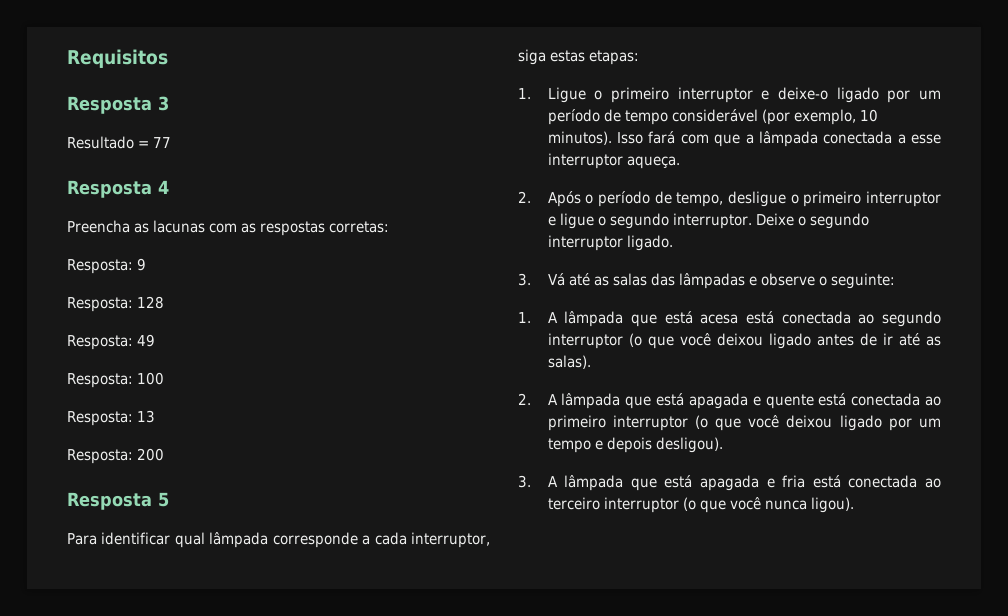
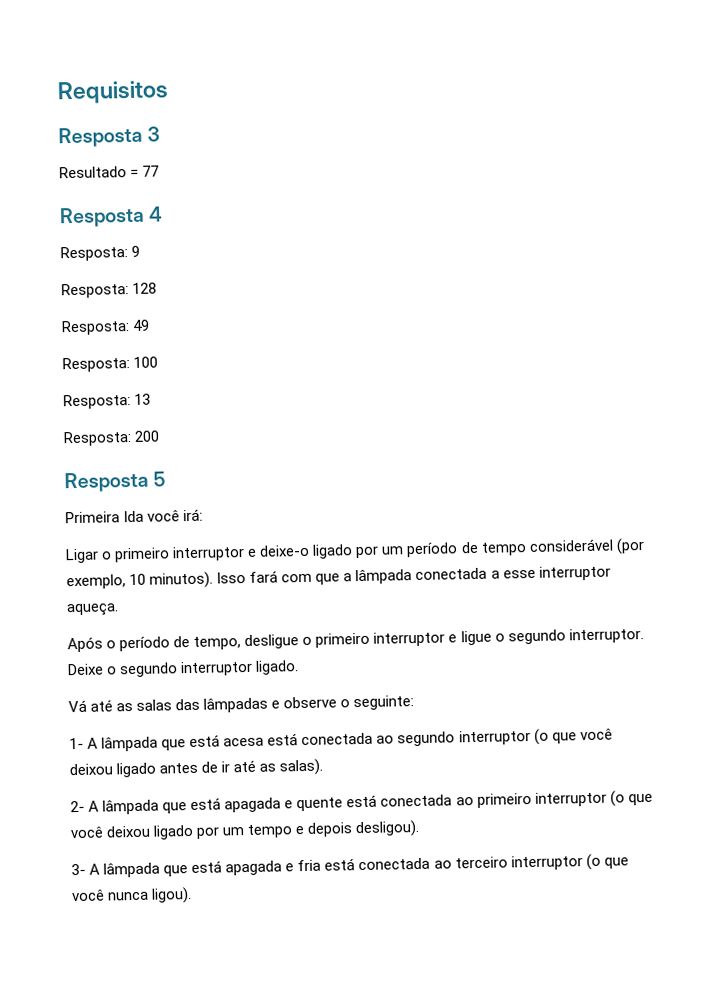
- Preencha as lacunas com as respostas corretas:
- Para identificar qual lâmpada corresponde a cada interruptor, siga estas etapas:
- 1. Ligue o primeiro interruptor e deixe-o ligado por um período de tempo considerável (por exemplo, 10 minutos).
+ Primeira Ida você irá:
+ Ligar o primeiro interruptor e deixe-o ligado por um período de tempo considerável (por exemplo, 10 minutos).
- 2. Após o período de tempo, desligue o primeiro interruptor e ligue o segundo interruptor.
+ Após o período de tempo, desligue o primeiro interruptor e ligue o segundo interruptor.
- 3. Vá até as salas das lâmpadas e observe o seguinte:
+ Vá até as salas das lâmpadas e observe o seguinte:
- 1. A lâmpada que está acesa está conectada ao segundo interruptor (o que você deixou ligado antes de ir até as salas).
+ 1- A lâmpada que está acesa está conectada ao segundo interruptor (o que você deixou ligado antes de ir até as salas).
- 2. A lâmpada que está apagada e quente está conectada ao primeiro interruptor (o que você deixou ligado por um tempo e depois desligou).
+ 2- A lâmpada que está apagada e quente está conectada ao primeiro interruptor (o que você deixou ligado por um tempo e depois desligou).
- 3. A lâmpada que está apagada e fria está conectada ao terceiro interruptor (o que você nunca ligou).
+ 3- A lâmpada que está apagada e fria está conectada ao terceiro interruptor (o que você nunca ligou).

